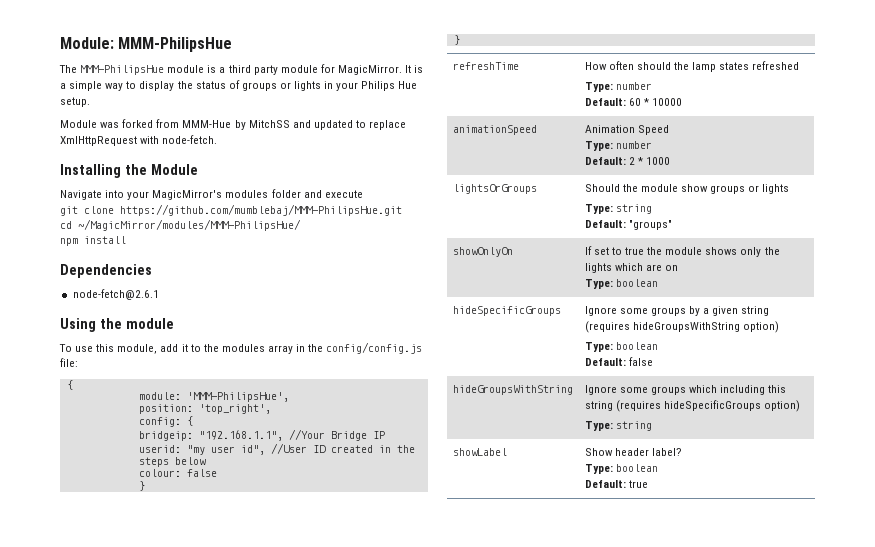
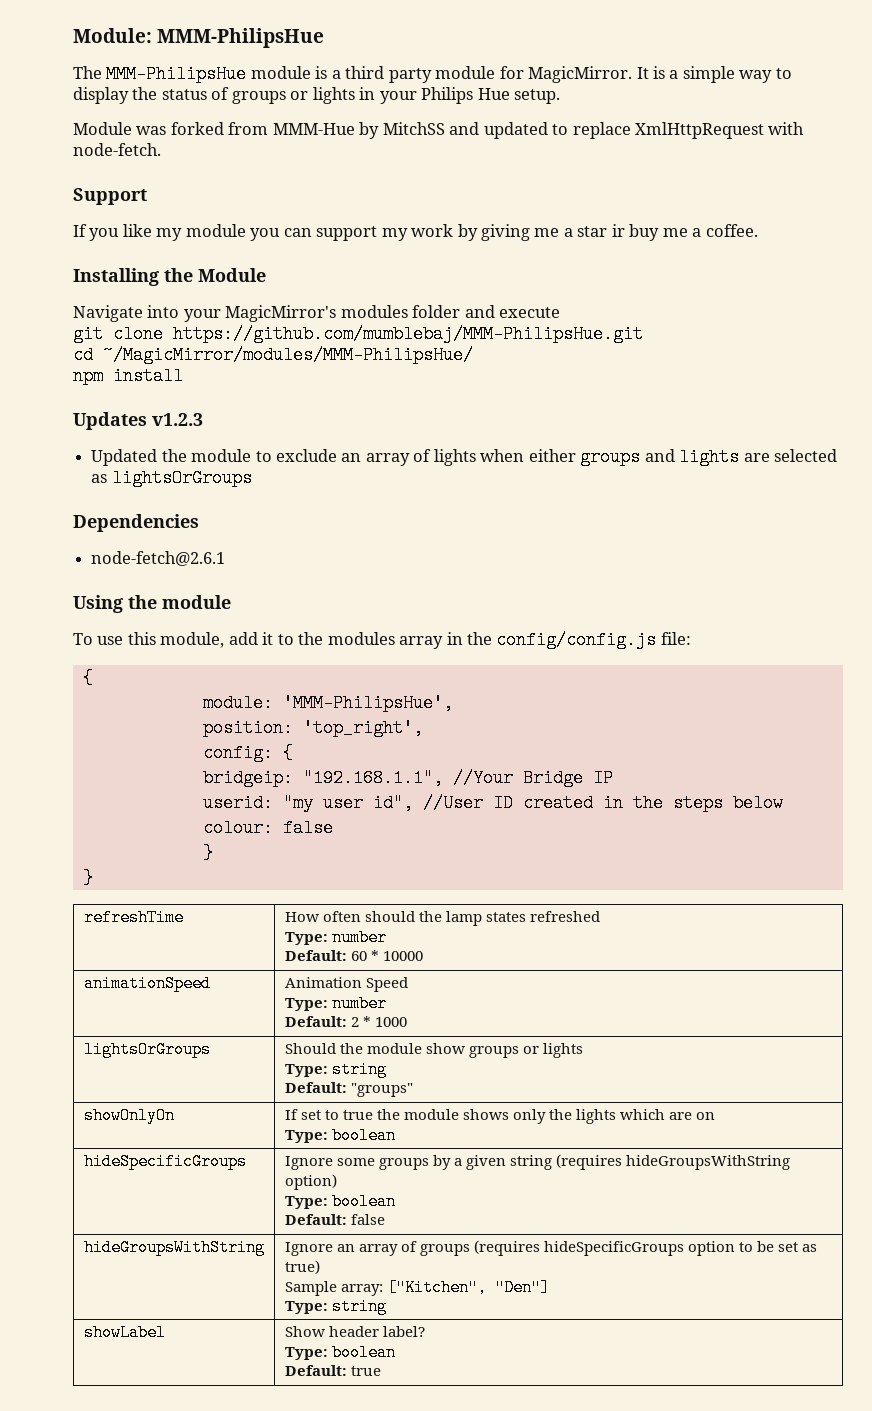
+ Support
+ If you like my module you can support my work by giving me a star ir buy me a coffee.
+ Updates v1.2.3
+ Updated the module to exclude an array of lights when either groups and lights are selected as lightsOrGroups
- hideGroupsWithString | Ignore some groups which including this string (requires hideSpecificGroups option)
+ hideGroupsWithString | Ignore an array of groups (requires hideSpecificGroups option to be set as true)
+ Sample array: ["Kitchen", "Den"]

